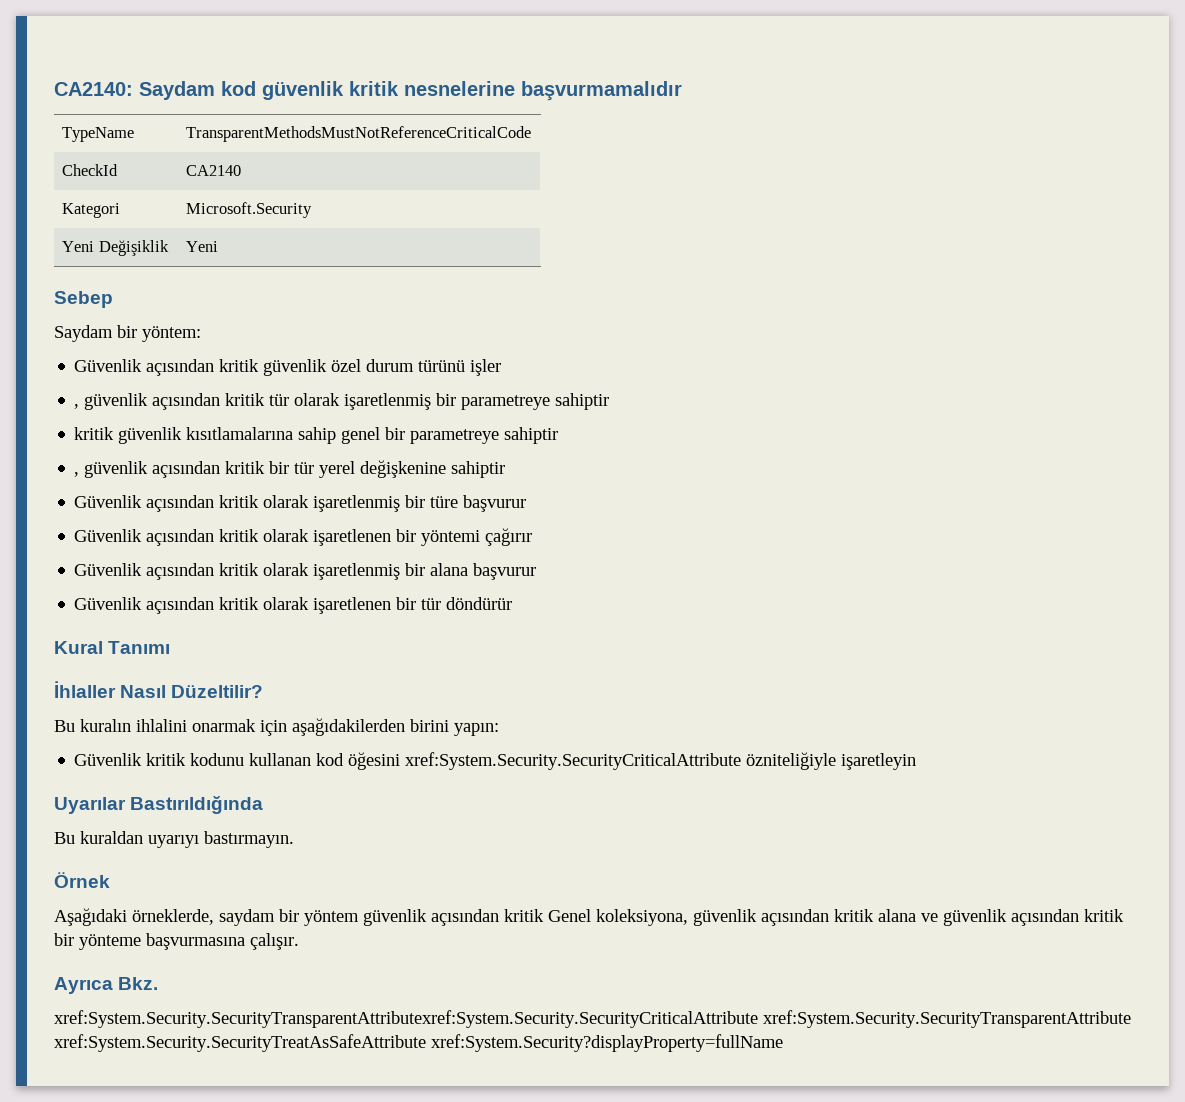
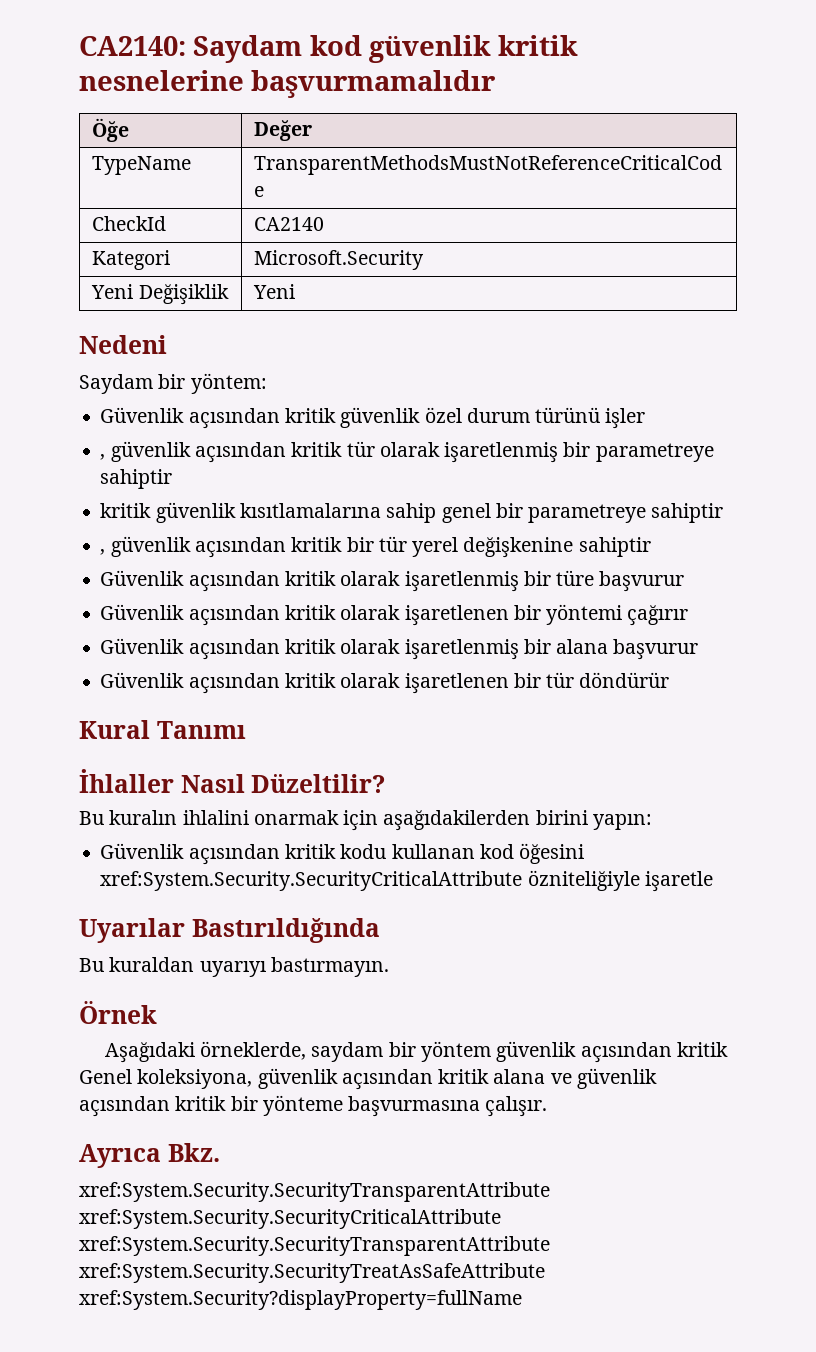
+ Öğe | Değer
- Sebep
+ Nedeni
- Güvenlik kritik kodunu kullanan kod öğesini xref:System.Security.SecurityCriticalAttribute özniteliğiyle işaretleyin
+ Güvenlik açısından kritik kodu kullanan kod öğesini xref:System.Security.SecurityCriticalAttribute özniteliğiyle işaretle
- xref:System.Security.SecurityTransparentAttributexref:System.Security.SecurityCriticalAttribute xref:System.Security.SecurityTransparentAttribute xref:System.Security.SecurityTreatAsSafeAttribute xref:System.Security?displayProperty=fullName
+ xref:System.Security.SecurityTransparentAttribute xref:System.Security.SecurityCriticalAttribute xref:System.Security.SecurityTransparentAttribute xref:System.Security.SecurityTreatAsSafeAttribute xref:System.Security?displayProperty=fullName

